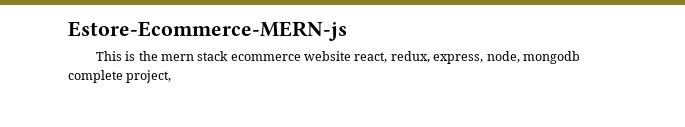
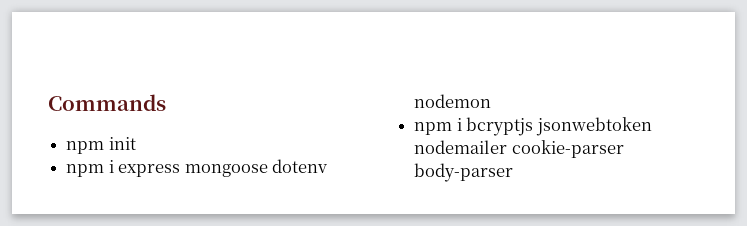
- Estore-Ecommerce-MERN-js
- This is the mern stack ecommerce website react, redux, express, node, mongodb complete project,
+ Commands
+ npm init
+ npm i express mongoose dotenv nodemon
+ npm i bcryptjs jsonwebtoken nodemailer cookie-parser body-parser

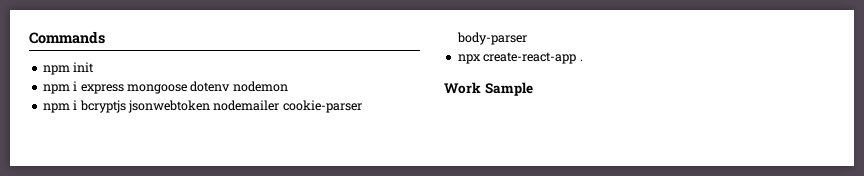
+ npx create-react-app .
+ Work Sample

